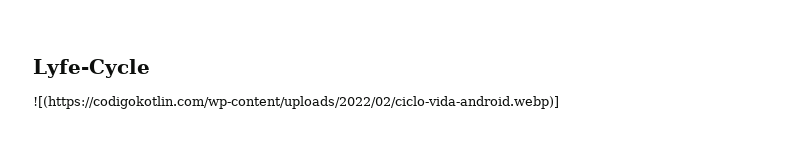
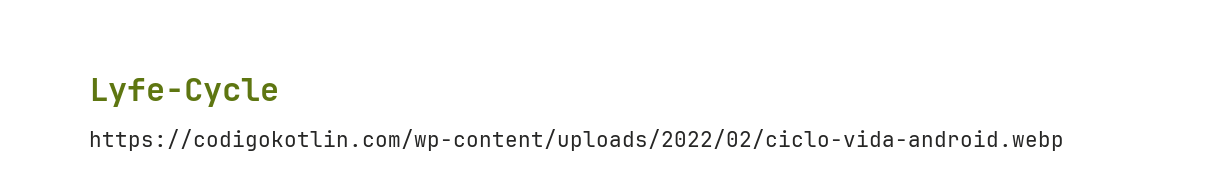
- ![(https://codigokotlin.com/wp-content/uploads/2022/02/ciclo-vida-android.webp)]
+ https://codigokotlin.com/wp-content/uploads/2022/02/ciclo-vida-android.webp

